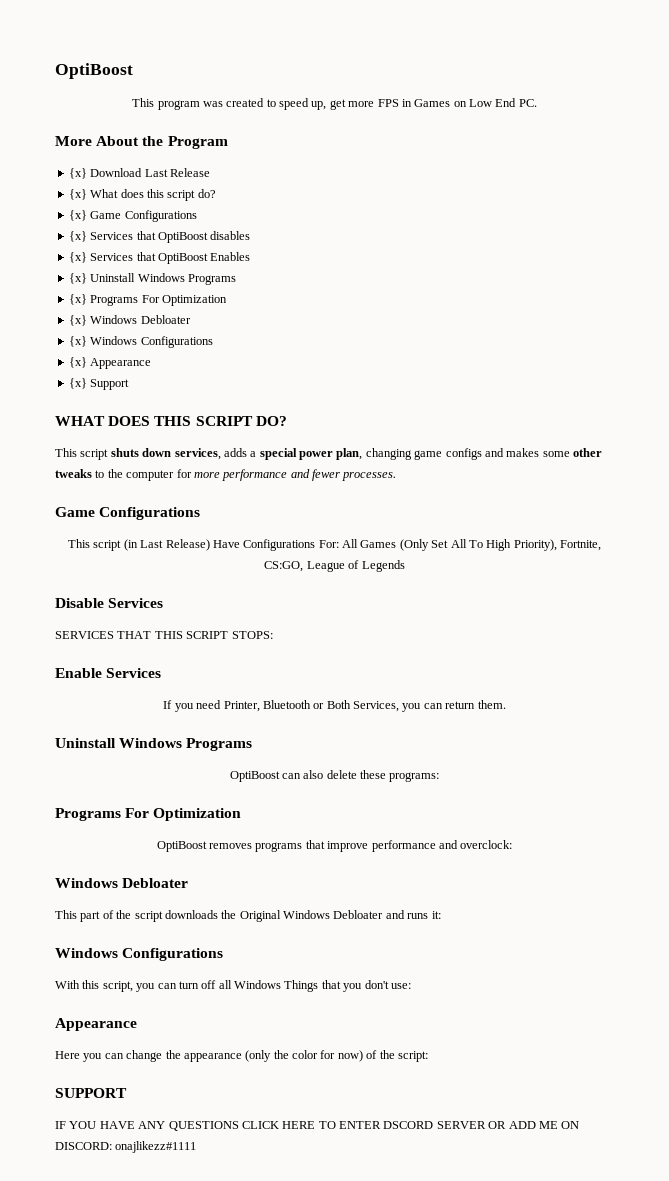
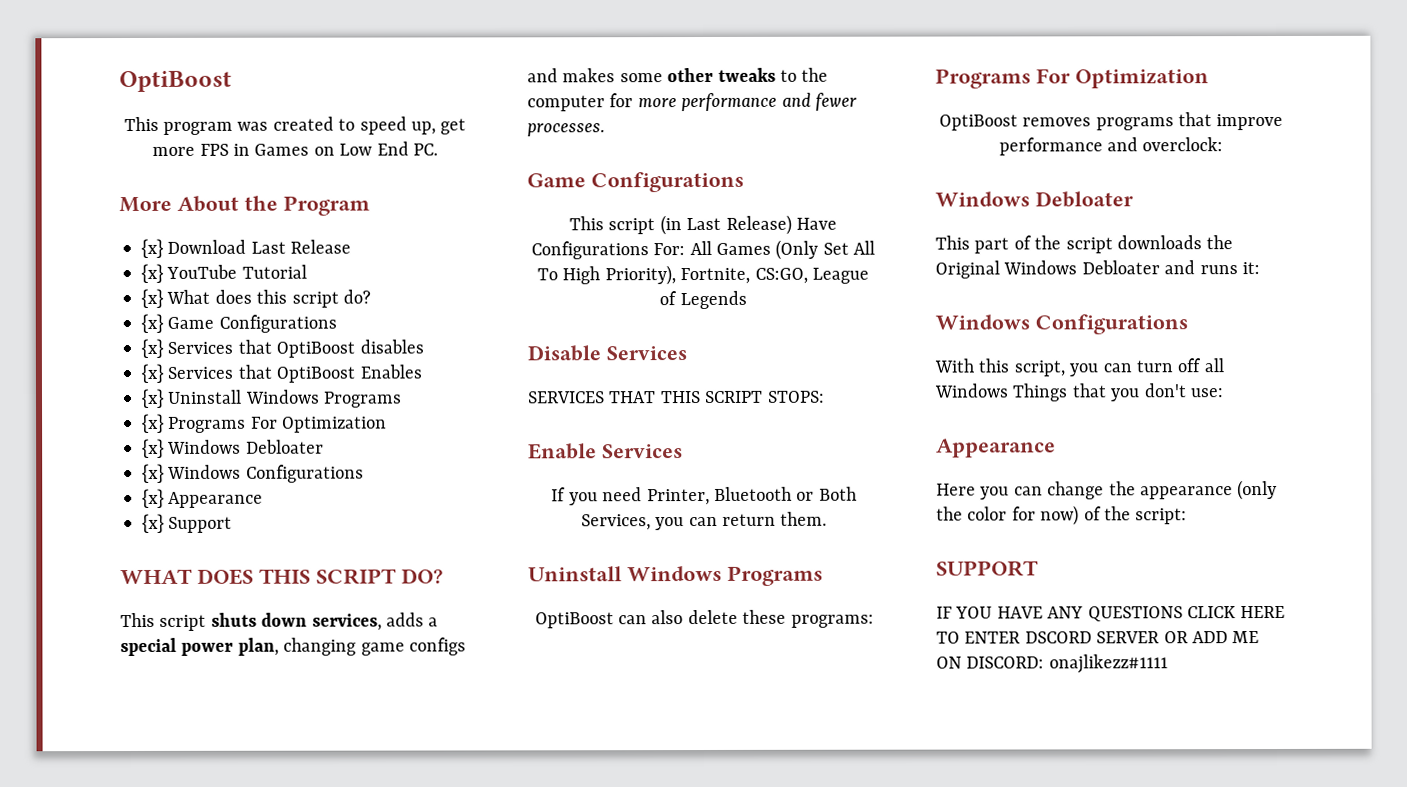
+ {x} YouTube Tutorial

